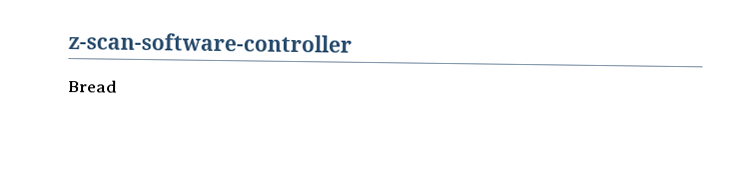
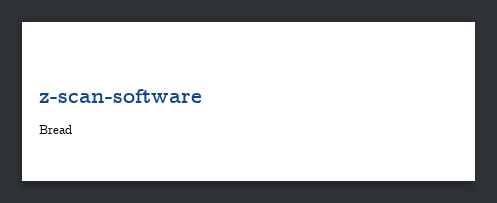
- z-scan-software-controller
+ z-scan-software

